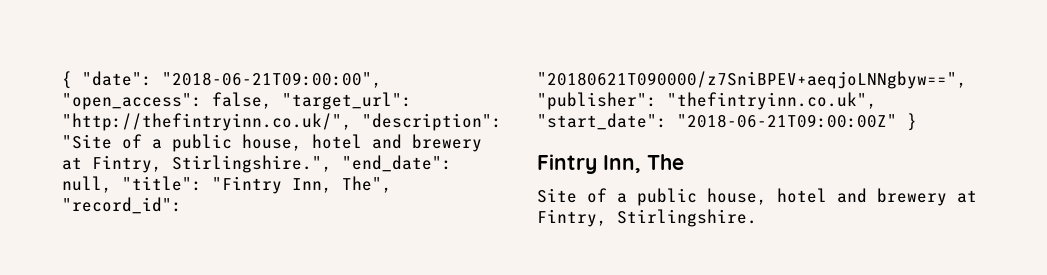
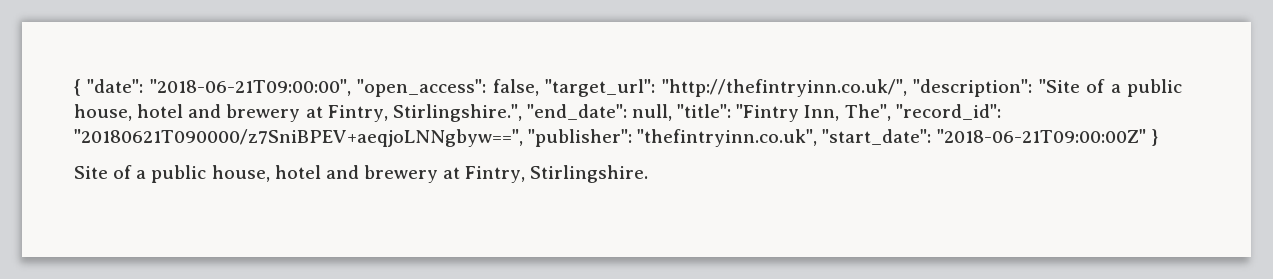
- Fintry Inn, The

